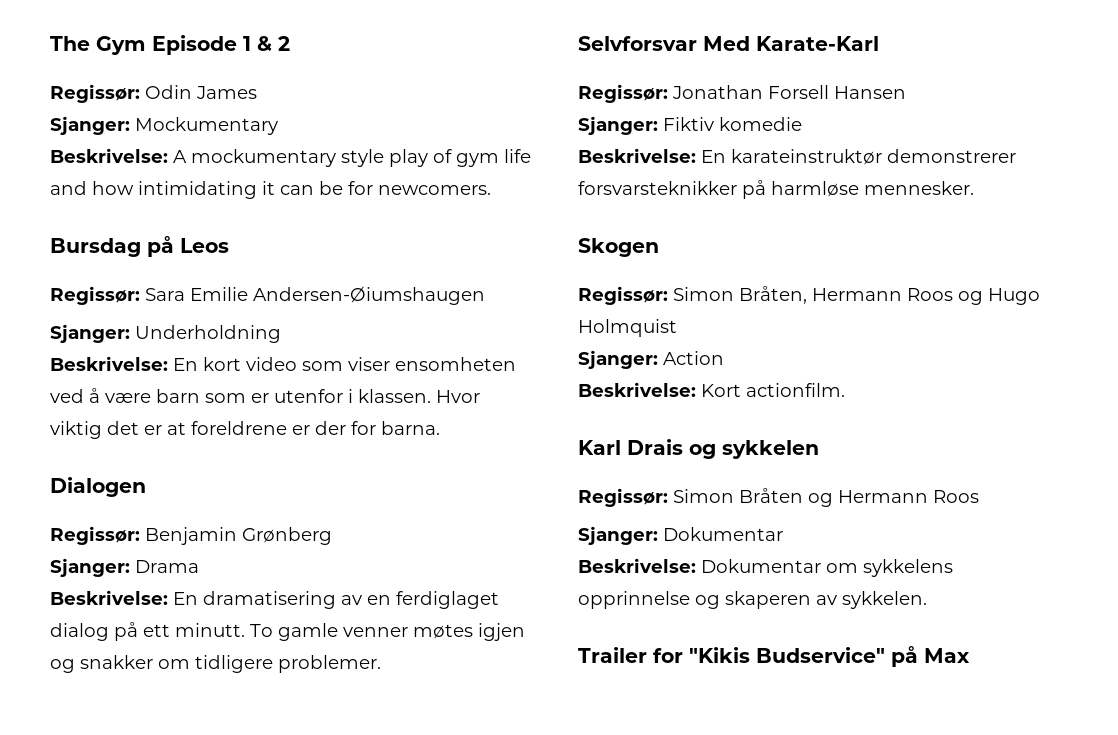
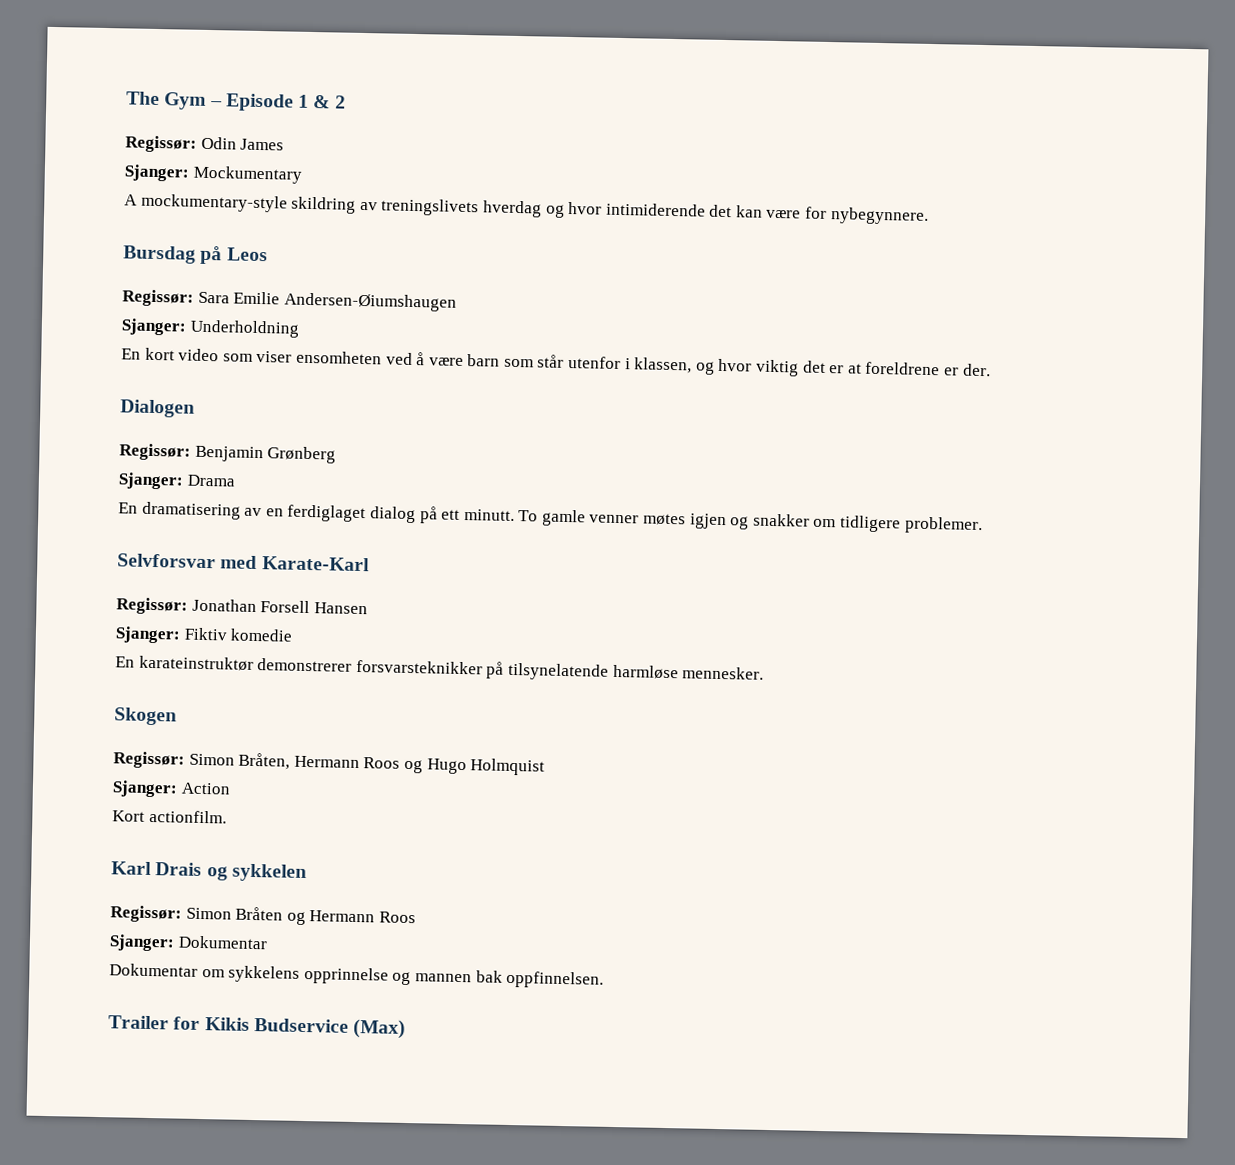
- The Gym Episode 1 & 2
+ The Gym – Episode 1 & 2
- Beskrivelse: A mockumentary style play of gym life and how intimidating it can be for newcomers.
+ A mockumentary-style skildring av treningslivets hverdag og hvor intimiderende det kan være for nybegynnere.
- Beskrivelse: En kort video som viser ensomheten ved å være barn som er utenfor i klassen. Hvor viktig det er at foreldrene er der for barna.
+ En kort video som viser ensomheten ved å være barn som står utenfor i klassen, og hvor viktig det er at foreldrene er der.
- Beskrivelse: En dramatisering av en ferdiglaget dialog på ett minutt.
+ En dramatisering av en ferdiglaget dialog på ett minutt.
- Selvforsvar Med Karate-Karl
+ Selvforsvar med Karate-Karl
- Beskrivelse: En karateinstruktør demonstrerer forsvarsteknikker på harmløse mennesker.
+ En karateinstruktør demonstrerer forsvarsteknikker på tilsynelatende harmløse mennesker.
- Beskrivelse: Kort actionfilm.
+ Kort actionfilm.
- Beskrivelse: Dokumentar om sykkelens opprinnelse og skaperen av sykkelen.
+ Dokumentar om sykkelens opprinnelse og mannen bak oppfinnelsen.
- Trailer for "Kikis Budservice" på Max
+ Trailer for Kikis Budservice (Max)

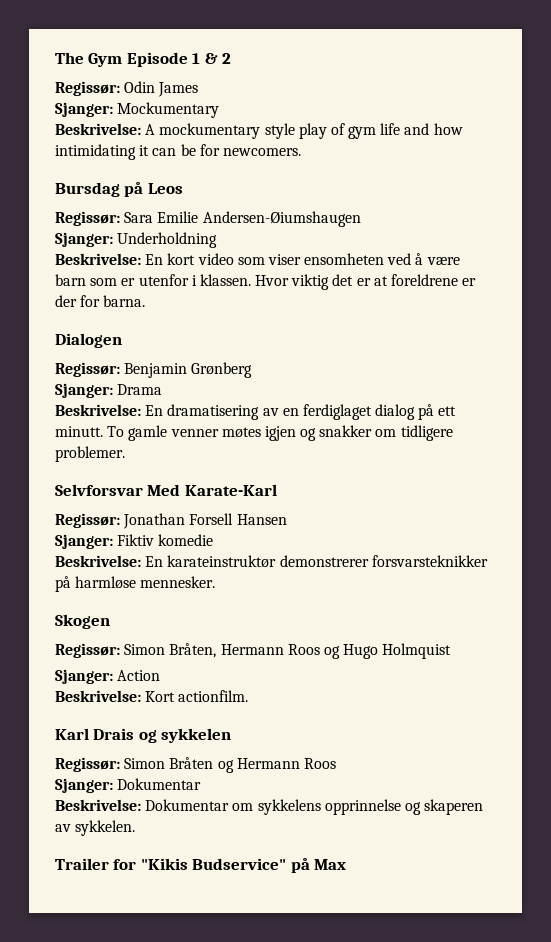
- The Gym – Episode 1 & 2
+ The Gym Episode 1 & 2
- A mockumentary-style skildring av treningslivets hverdag og hvor intimiderende det kan være for nybegynnere.
+ Beskrivelse: A mockumentary style play of gym life and how intimidating it can be for newcomers.
- En kort video som viser ensomheten ved å være barn som står utenfor i klassen, og hvor viktig det er at foreldrene er der.
+ Beskrivelse: En kort video som viser ensomheten ved å være barn som er utenfor i klassen. Hvor viktig det er at foreldrene er der for barna.
- En dramatisering av en ferdiglaget dialog på ett minutt.
+ Beskrivelse: En dramatisering av en ferdiglaget dialog på ett minutt.
- Selvforsvar med Karate-Karl
+ Selvforsvar Med Karate-Karl
- En karateinstruktør demonstrerer forsvarsteknikker på tilsynelatende harmløse mennesker.
+ Beskrivelse: En karateinstruktør demonstrerer forsvarsteknikker på harmløse mennesker.
- Kort actionfilm.
+ Beskrivelse: Kort actionfilm.
- Dokumentar om sykkelens opprinnelse og mannen bak oppfinnelsen.
+ Beskrivelse: Dokumentar om sykkelens opprinnelse og skaperen av sykkelen.
- Trailer for Kikis Budservice (Max)
+ Trailer for "Kikis Budservice" på Max

